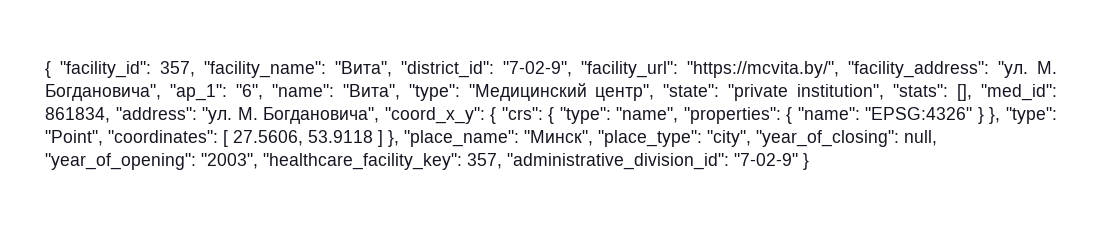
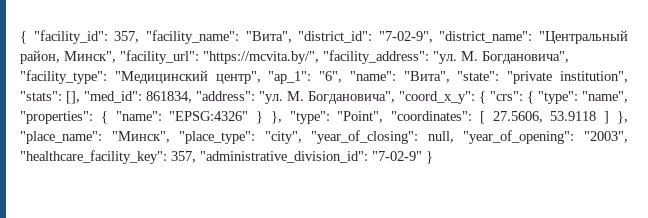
- "7-02-9", "facility_url":
+ "7-02-9", "district_name": "Центральный район, Минск", "facility_url":
- "ул. М. Богдановича", "ap_1":
+ "ул. М. Богдановича", "facility_type": "Медицинский центр", "ap_1":
- "Вита", "type": "Медицинский центр", "state":
+ "Вита", "state":

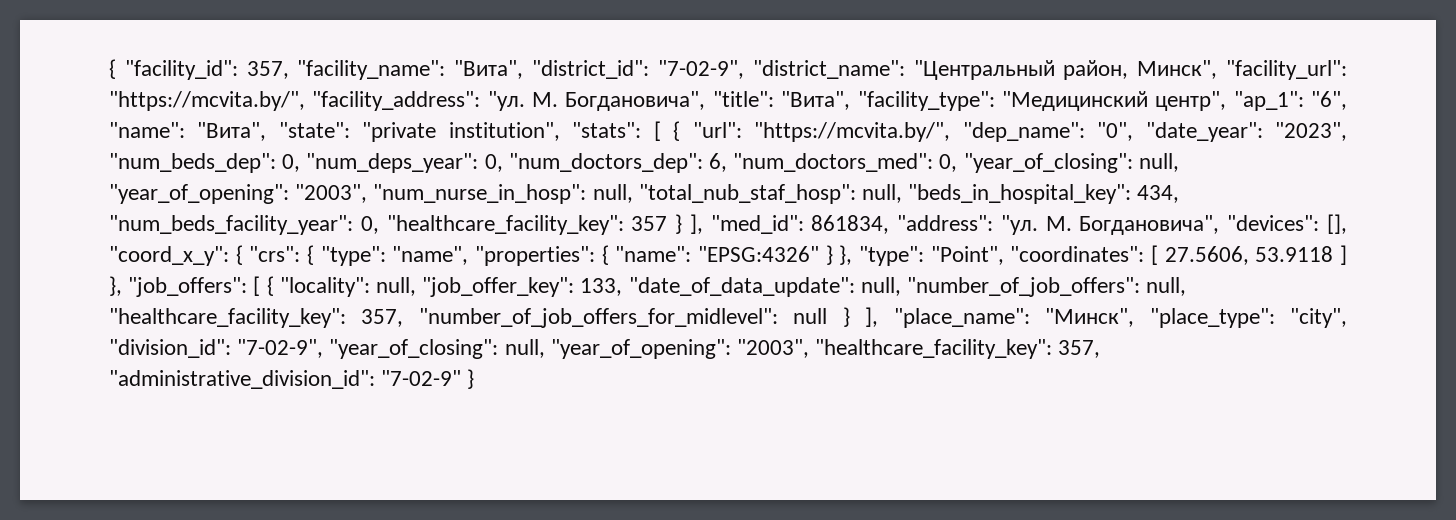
- "ул. М. Богдановича", "facility_type":
+ "ул. М. Богдановича", "title": "Вита", "facility_type":
- [], "med_id":
+ [ { "url": "https://mcvita.by/", "dep_name": "0", "date_year": "2023", "num_beds_dep": 0, "num_deps_year": 0, "num_doctors_dep": 6, "num_doctors_med": 0, "year_of_closing": null, "year_of_opening": "2003", "num_nurse_in_hosp": null, "total_nub_staf_hosp": null, "beds_in_hospital_key": 434, "num_beds_facility_year": 0, "healthcare_facility_key": 357 } ], "med_id":
- "ул. М. Богдановича", "coord_x_y":
+ "ул. М. Богдановича", "devices": [], "coord_x_y":
- [ 27.5606, 53.9118 ] }, "place_name":
+ [ 27.5606, 53.9118 ] }, "job_offers": [ { "locality": null, "job_offer_key": 133, "date_of_data_update": null, "number_of_job_offers": null, "healthcare_facility_key": 357, "number_of_job_offers_for_midlevel": null } ], "place_name":
- "city", "year_of_closing":
+ "city", "division_id": "7-02-9", "year_of_closing":

